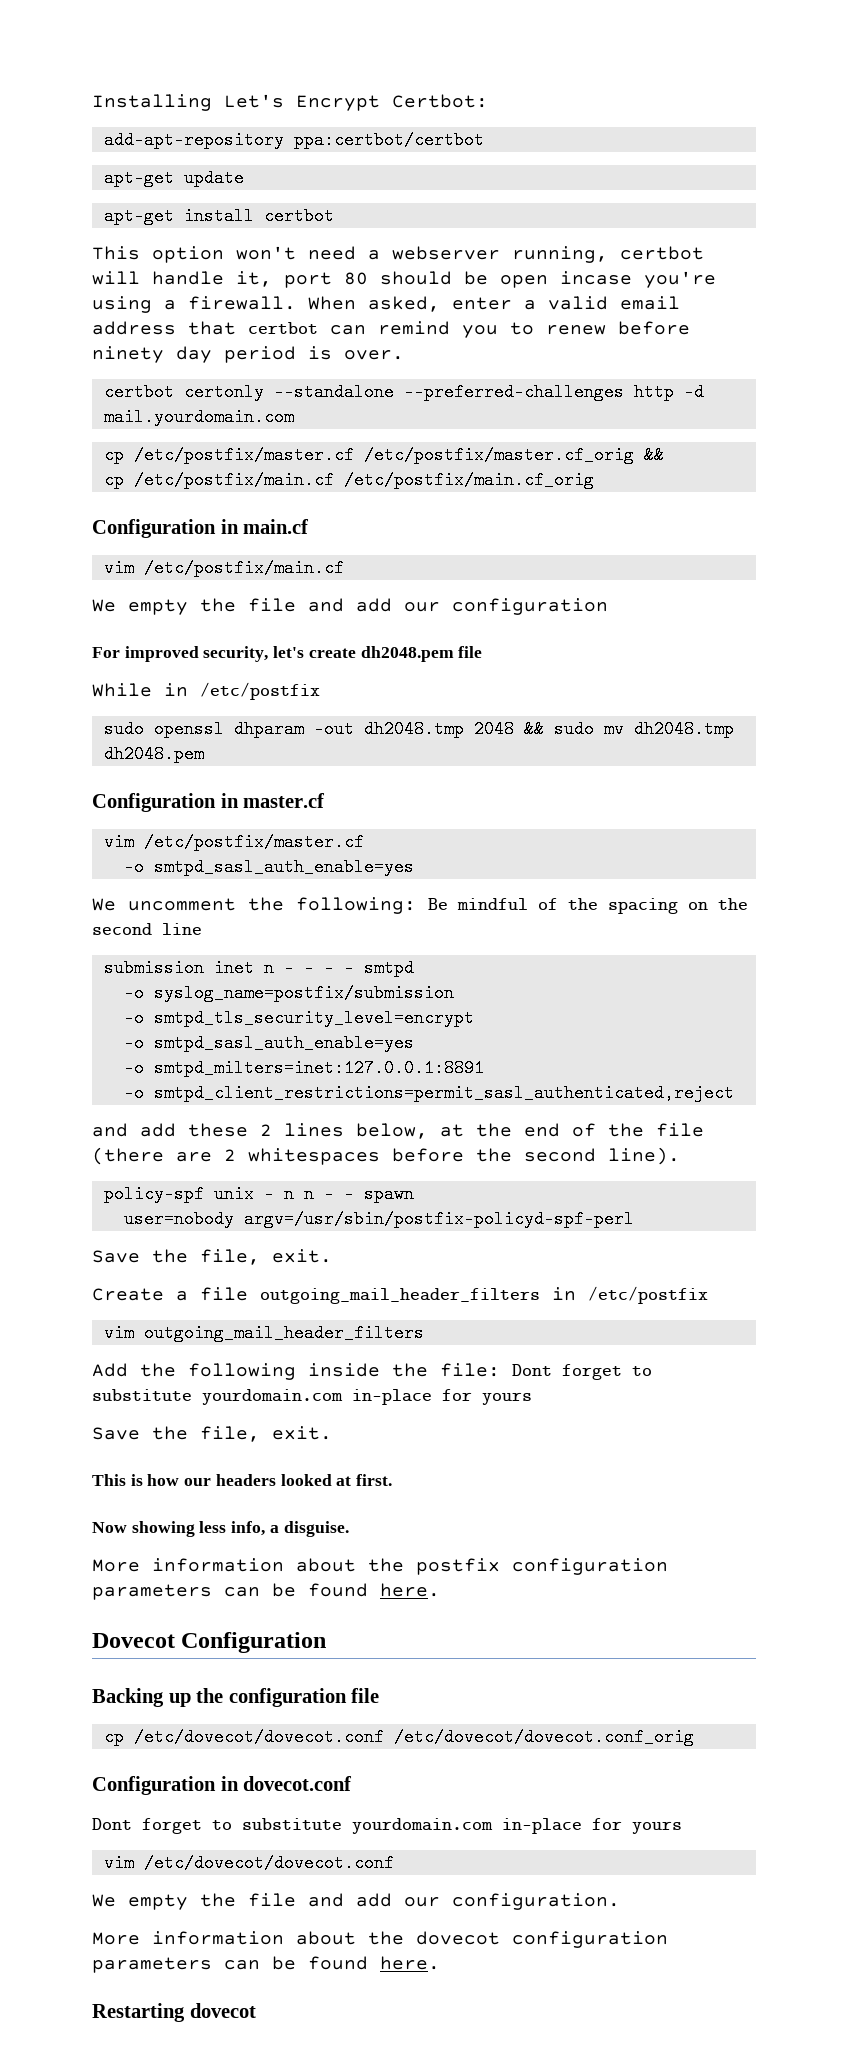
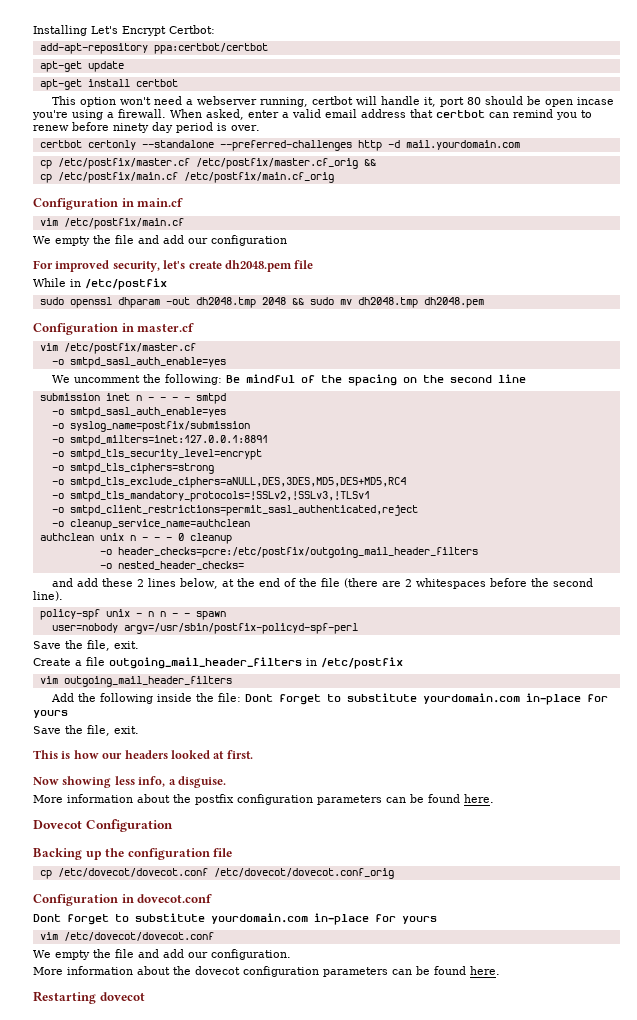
  submission inet n - - - - smtpd
+ -o smtpd_sasl_auth_enable=yes
+ -o smtpd_milters=inet:127.0.0.1:8891
  -o smtpd_tls_security_level=encrypt
- -o smtpd_sasl_auth_enable=yes
- -o smtpd_milters=inet:127.0.0.1:8891
+ -o smtpd_tls_ciphers=strong
+ -o smtpd_tls_exclude_ciphers=aNULL,DES,3DES,MD5,DES+MD5,RC4
+ -o smtpd_tls_mandatory_protocols=!SSLv2,!SSLv3,!TLSv1
+ -o cleanup_service_name=authclean
+ authclean unix n - - - 0 cleanup
+ -o header_checks=pcre:/etc/postfix/outgoing_mail_header_filters
+ -o nested_header_checks=

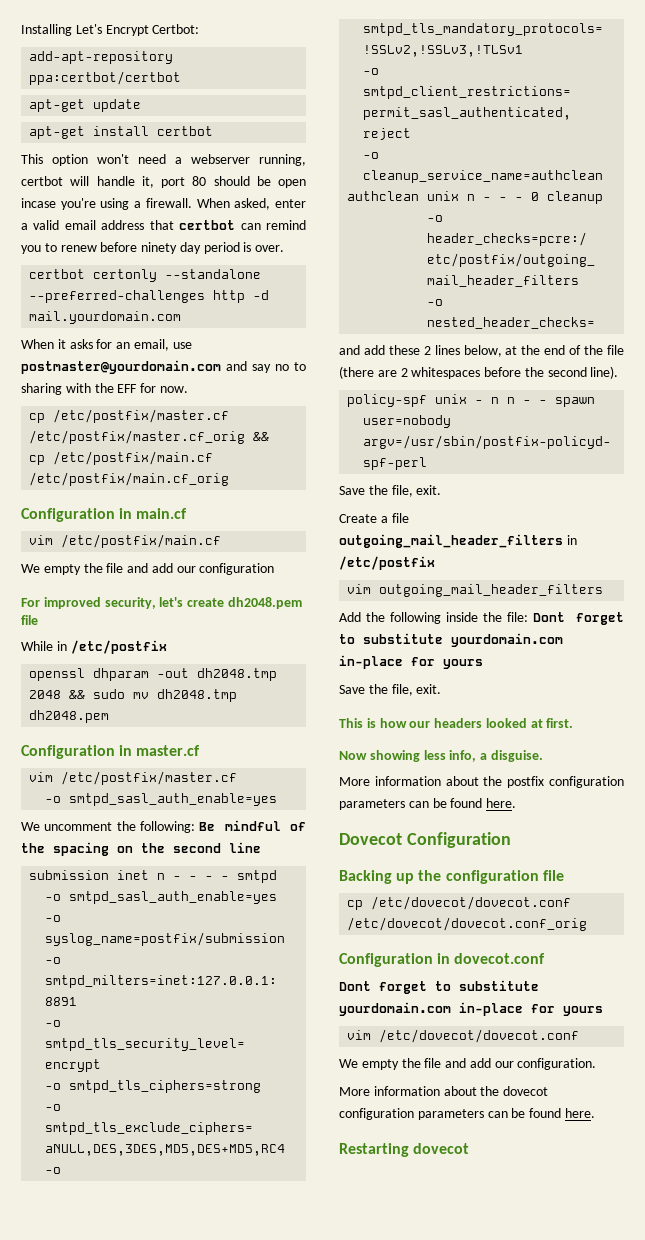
+ When it asks for an email, use postmaster@yourdomain.com and say no to sharing with the EFF for now.
- sudo openssl dhparam -out dh2048.tmp 2048 && sudo mv dh2048.tmp dh2048.pem
+ openssl dhparam -out dh2048.tmp 2048 && sudo mv dh2048.tmp dh2048.pem

